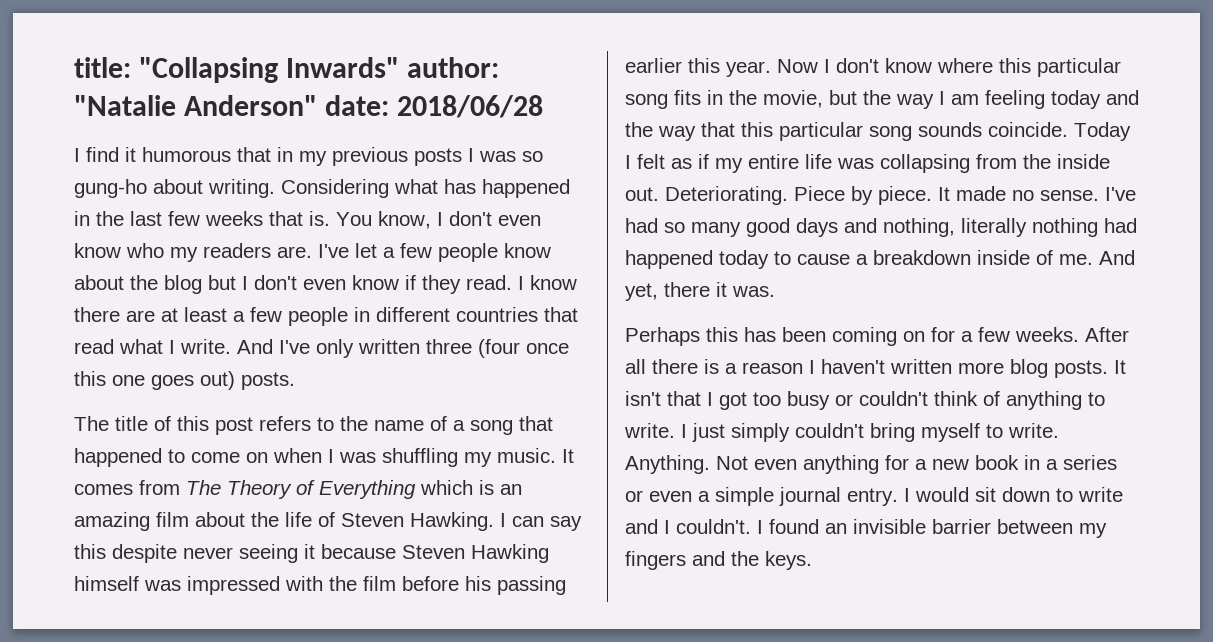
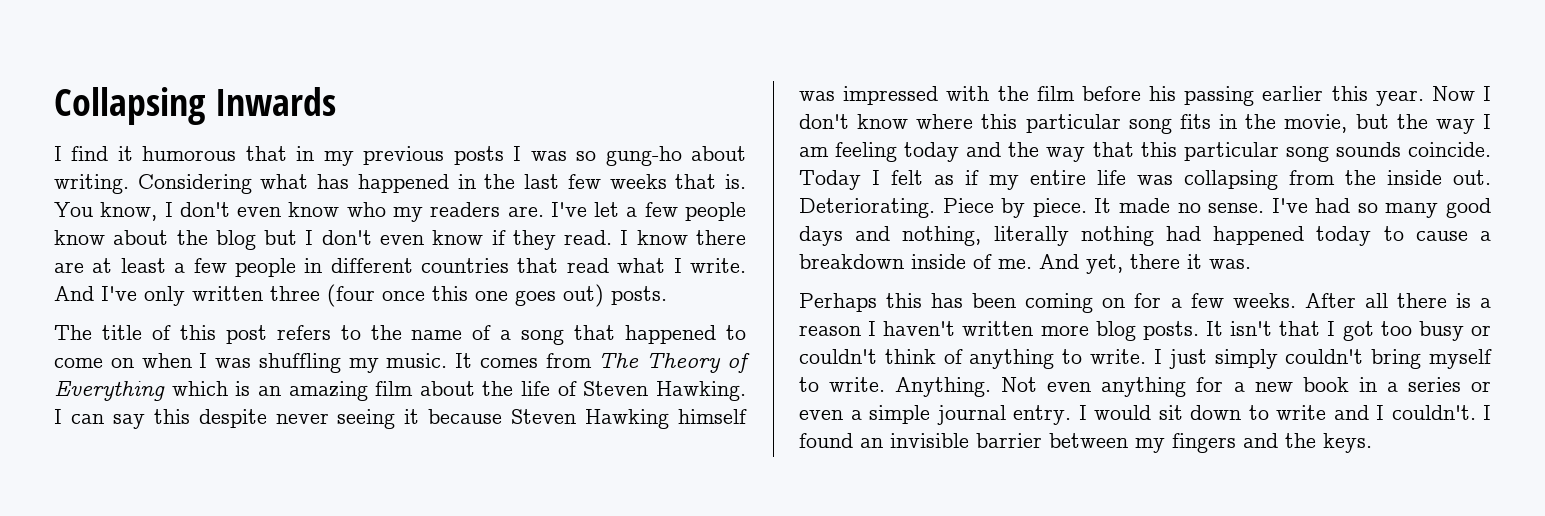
- title: "Collapsing Inwards" author: "Natalie Anderson" date: 2018/06/28
+ Collapsing Inwards

